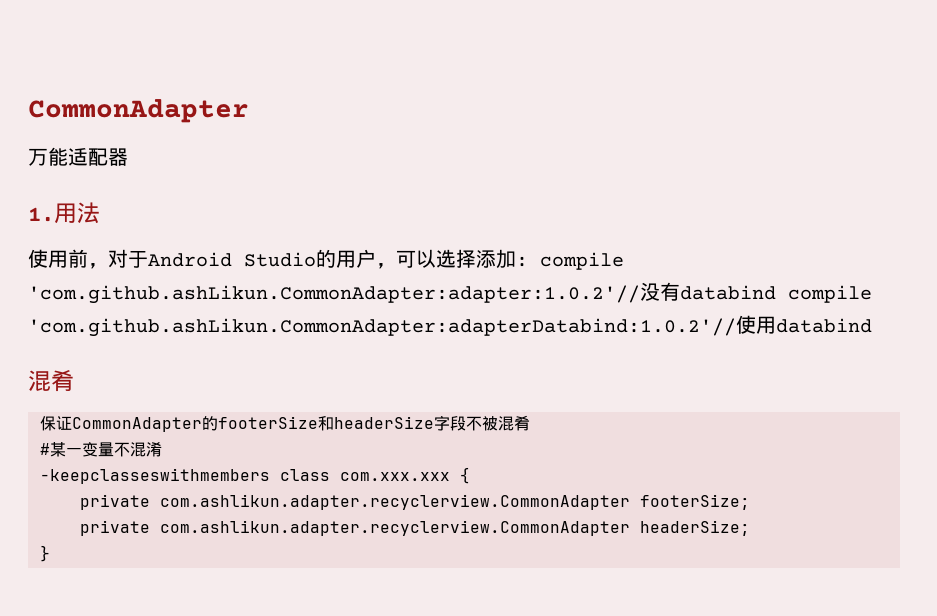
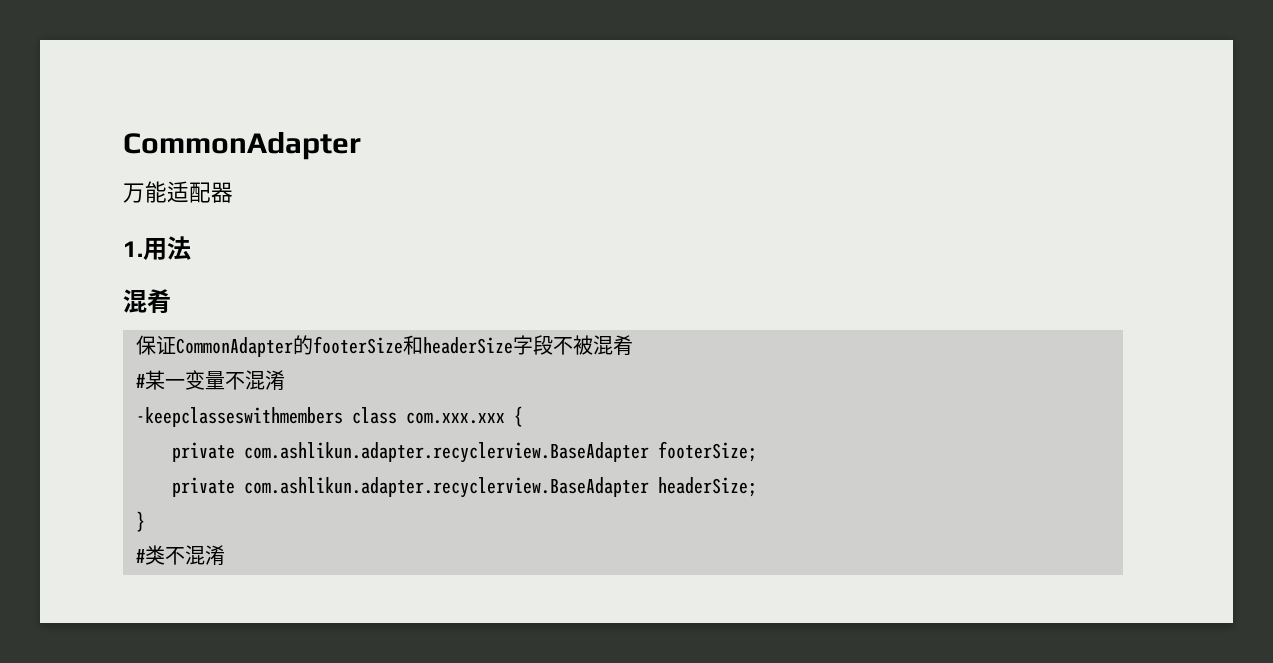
- 使用前，对于Android Studio的用户，可以选择添加: compile 'com.github.ashLikun.CommonAdapter:adapter:1.0.2'//没有databind compile 'com.github.ashLikun.CommonAdapter:adapterDatabind:1.0.2'//使用databind
- private com.ashlikun.adapter.recyclerview.CommonAdapter footerSize;
+ private com.ashlikun.adapter.recyclerview.BaseAdapter footerSize;
- private com.ashlikun.adapter.recyclerview.CommonAdapter headerSize;
+ private com.ashlikun.adapter.recyclerview.BaseAdapter headerSize;
+ #类不混淆

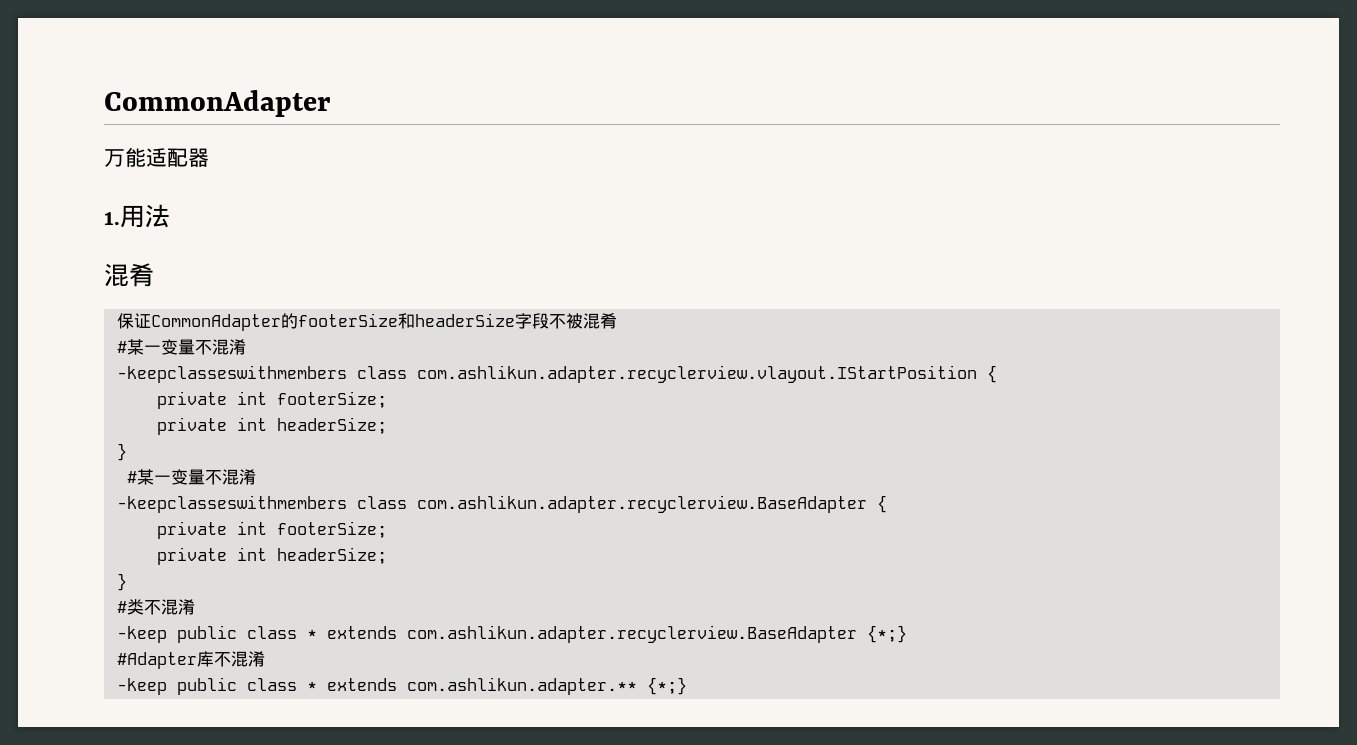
- -keepclasseswithmembers class com.xxx.xxx {
- private com.ashlikun.adapter.recyclerview.BaseAdapter footerSize;
- private com.ashlikun.adapter.recyclerview.BaseAdapter headerSize;
+ -keepclasseswithmembers class com.ashlikun.adapter.recyclerview.vlayout.IStartPosition {
+ private int footerSize;
+ private int headerSize;
+ }
+ #某一变量不混淆
+ -keepclasseswithmembers class com.ashlikun.adapter.recyclerview.BaseAdapter {
+ private int footerSize;
+ private int headerSize;
+ -keep public class * extends com.ashlikun.adapter.recyclerview.BaseAdapter {*;}
+ #Adapter库不混淆
+ -keep public class * extends com.ashlikun.adapter.** {*;}

